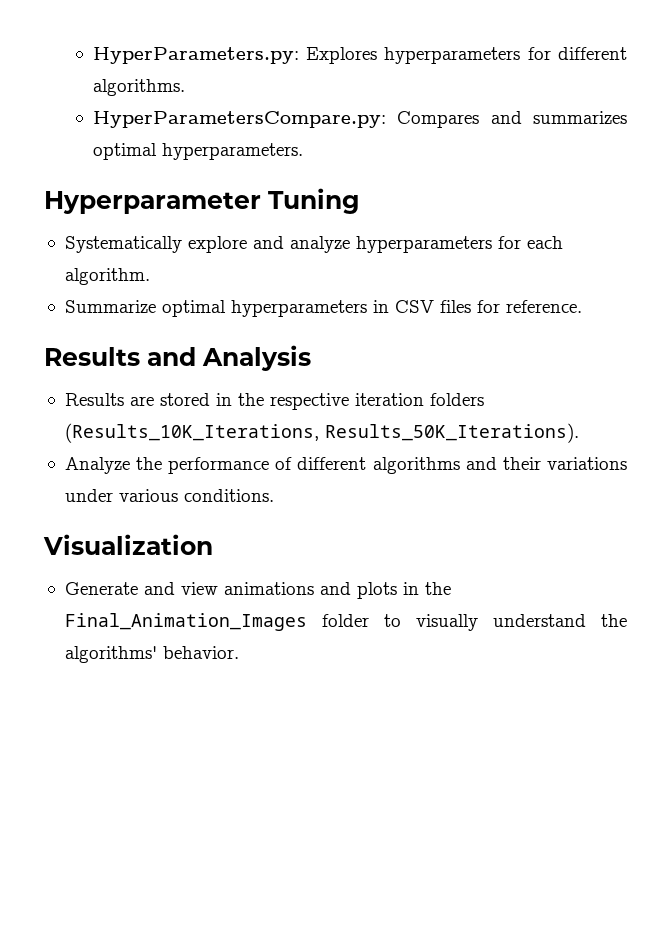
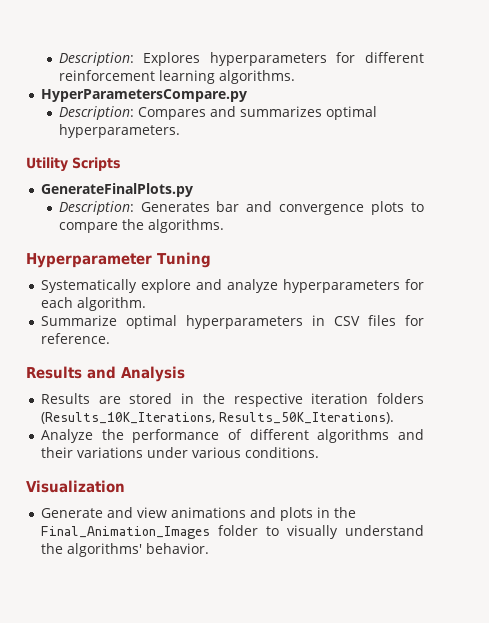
- HyperParameters.py: Explores hyperparameters for different algorithms.
- HyperParametersCompare.py: Compares and summarizes optimal hyperparameters.
+ Description: Explores hyperparameters for different reinforcement learning algorithms.
+ HyperParametersCompare.py
+ Description: Compares and summarizes optimal hyperparameters.
+ Utility Scripts
+ GenerateFinalPlots.py
+ Description: Generates bar and convergence plots to compare the algorithms.

